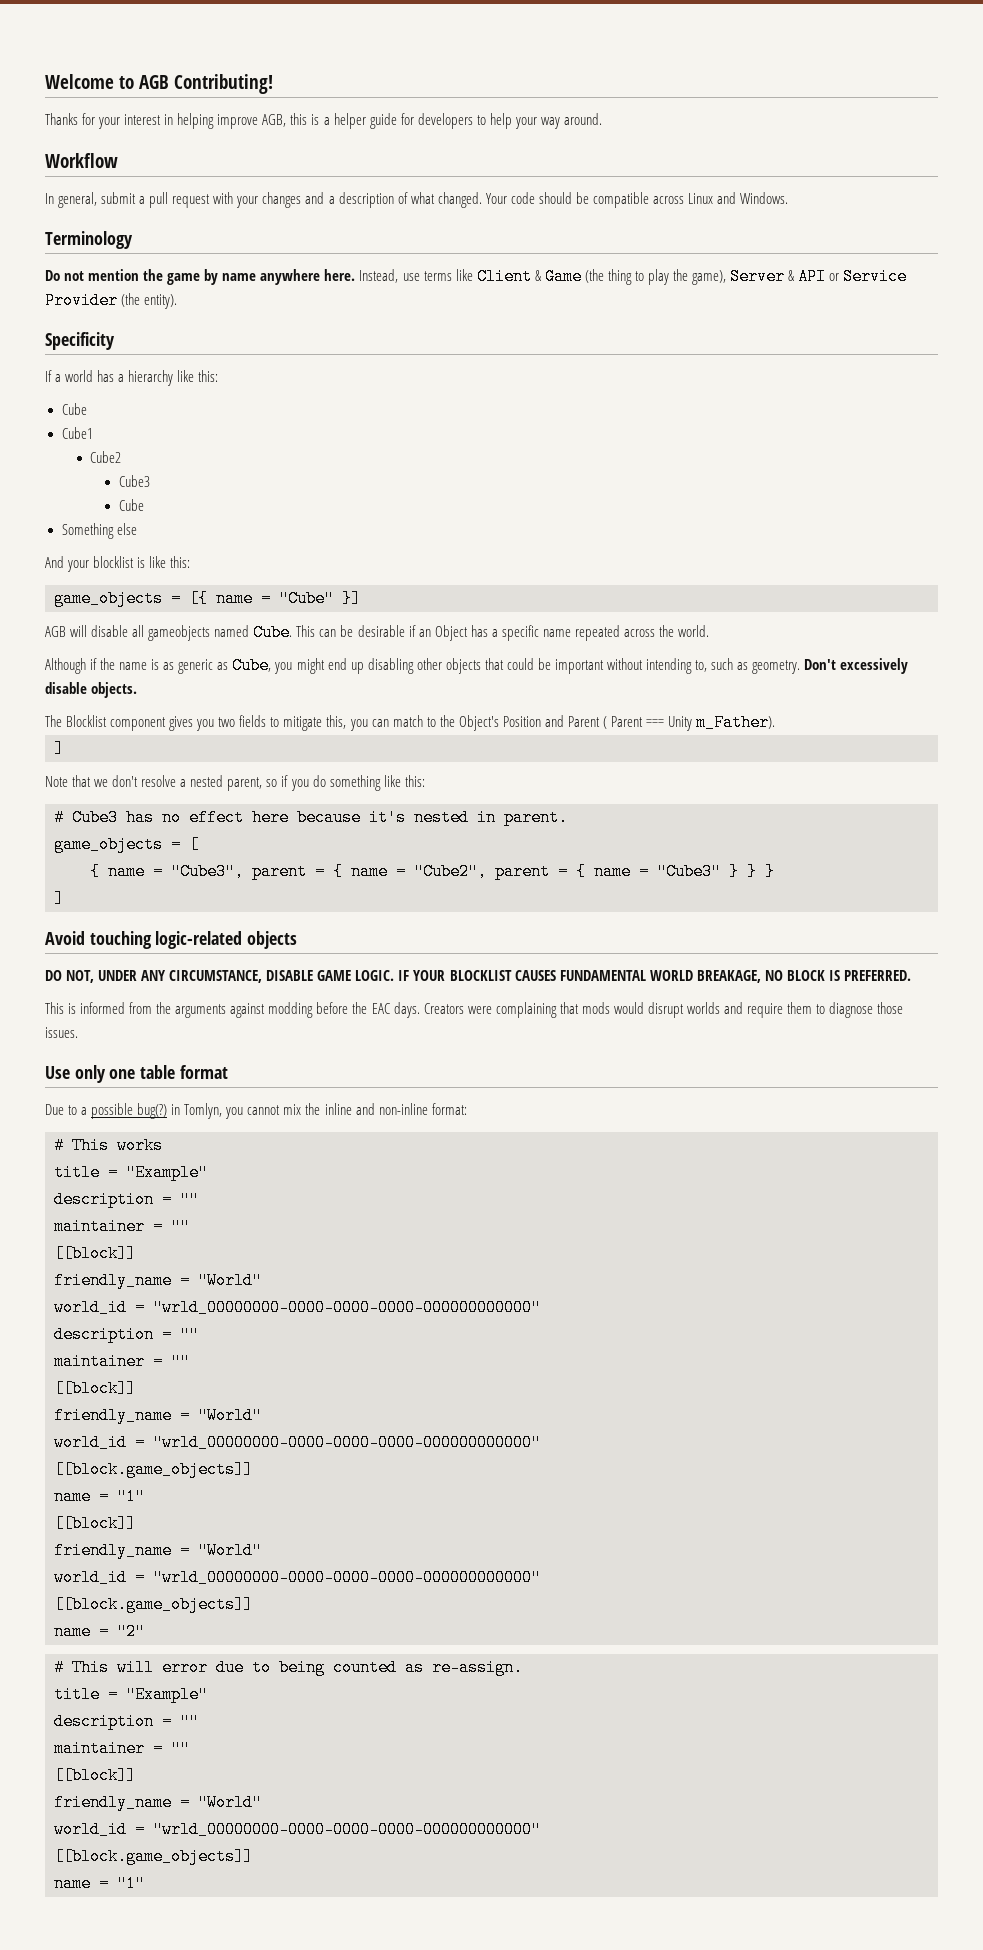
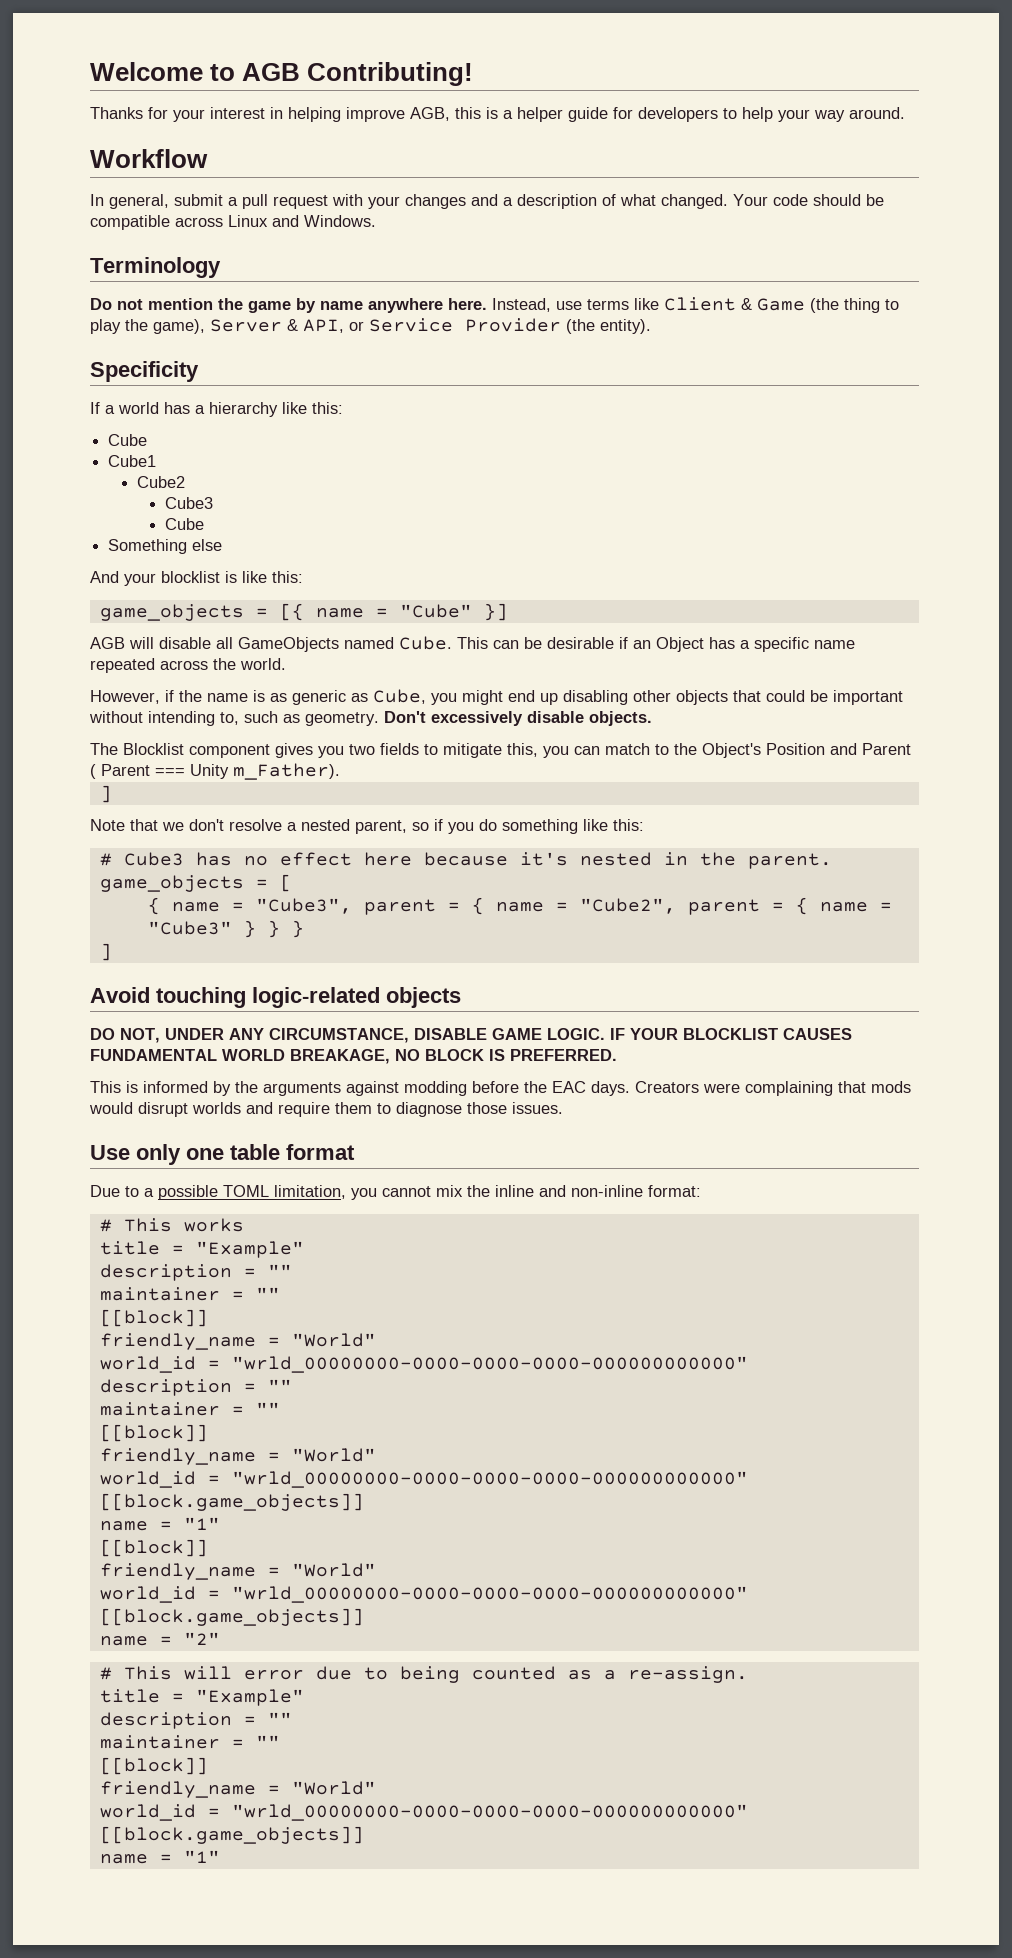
- Instead, use terms like Client & Game (the thing to play the game), Server & API or Service Provider (the entity).
+ Instead, use terms like Client & Game (the thing to play the game), Server & API, or Service Provider (the entity).
- AGB will disable all gameobjects named Cube.
+ AGB will disable all GameObjects named Cube.
- Although if the name is as generic as Cube, you might end up disabling other objects that could be important without intending to, such as geometry.
+ However, if the name is as generic as Cube, you might end up disabling other objects that could be important without intending to, such as geometry.
- # Cube3 has no effect here because it's nested in parent.
+ # Cube3 has no effect here because it's nested in the parent.
- This is informed from the arguments against modding before the EAC days.
+ This is informed by the arguments against modding before the EAC days.
- Due to a possible bug(?) in Tomlyn, you cannot mix the inline and non-inline format:
+ Due to a possible TOML limitation, you cannot mix the inline and non-inline format:
- # This will error due to being counted as re-assign.
+ # This will error due to being counted as a re-assign.

